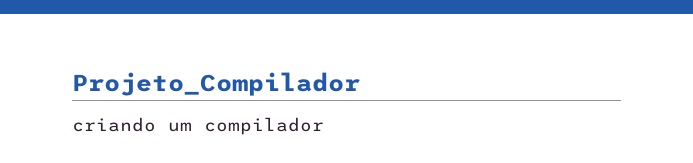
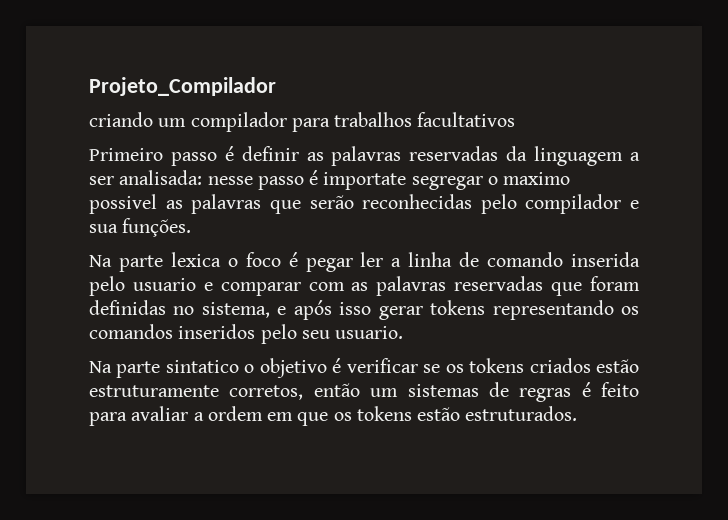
- criando um compilador
+ criando um compilador para trabalhos facultativos
+ Primeiro passo é definir as palavras reservadas da linguagem a ser analisada: nesse passo é importate segregar o maximo possivel as palavras que serão reconhecidas pelo compilador e sua funções.
+ Na parte lexica o foco é pegar ler a linha de comando inserida pelo usuario e comparar com as palavras reservadas que foram definidas no sistema, e após isso gerar tokens representando os comandos inseridos pelo seu usuario.
+ Na parte sintatico o objetivo é verificar se os tokens criados estão estruturamente corretos, então um sistemas de regras é feito para avaliar a ordem em que os tokens estão estruturados.

